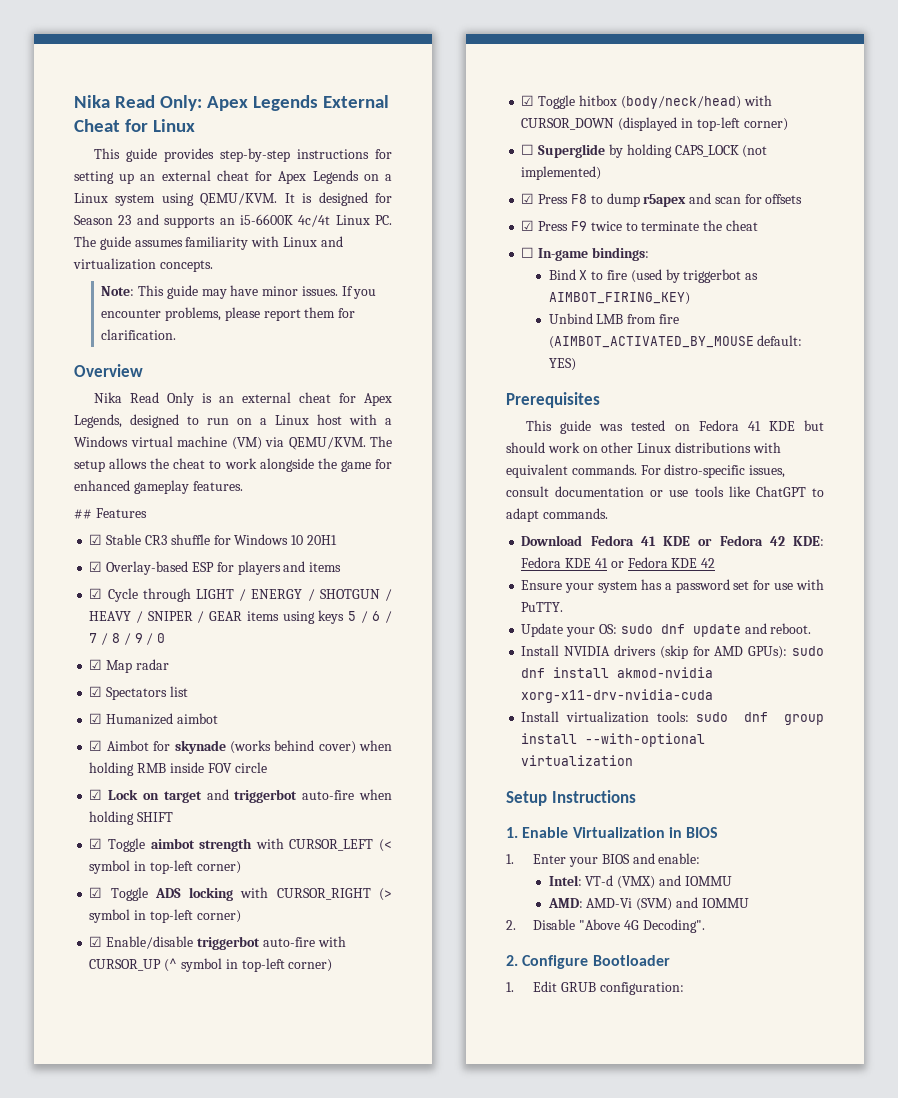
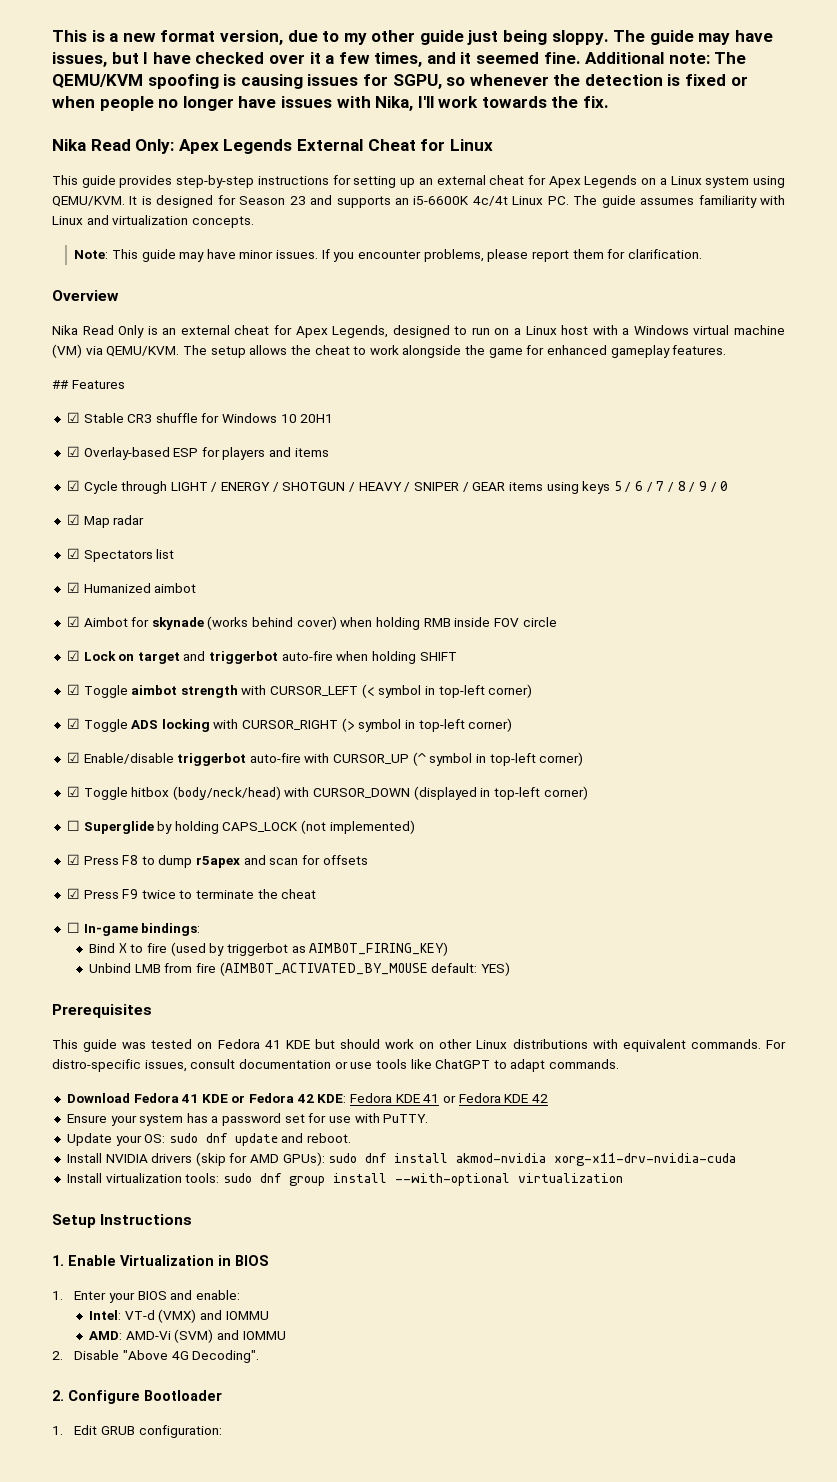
+ This is a new format version, due to my other guide just being sloppy. The guide may have issues, but I have checked over it a few times, and it seemed fine. Additional note: The QEMU/KVM spoofing is causing issues for SGPU, so whenever the detection is fixed or when people no longer have issues with Nika, I'll work towards the fix.

